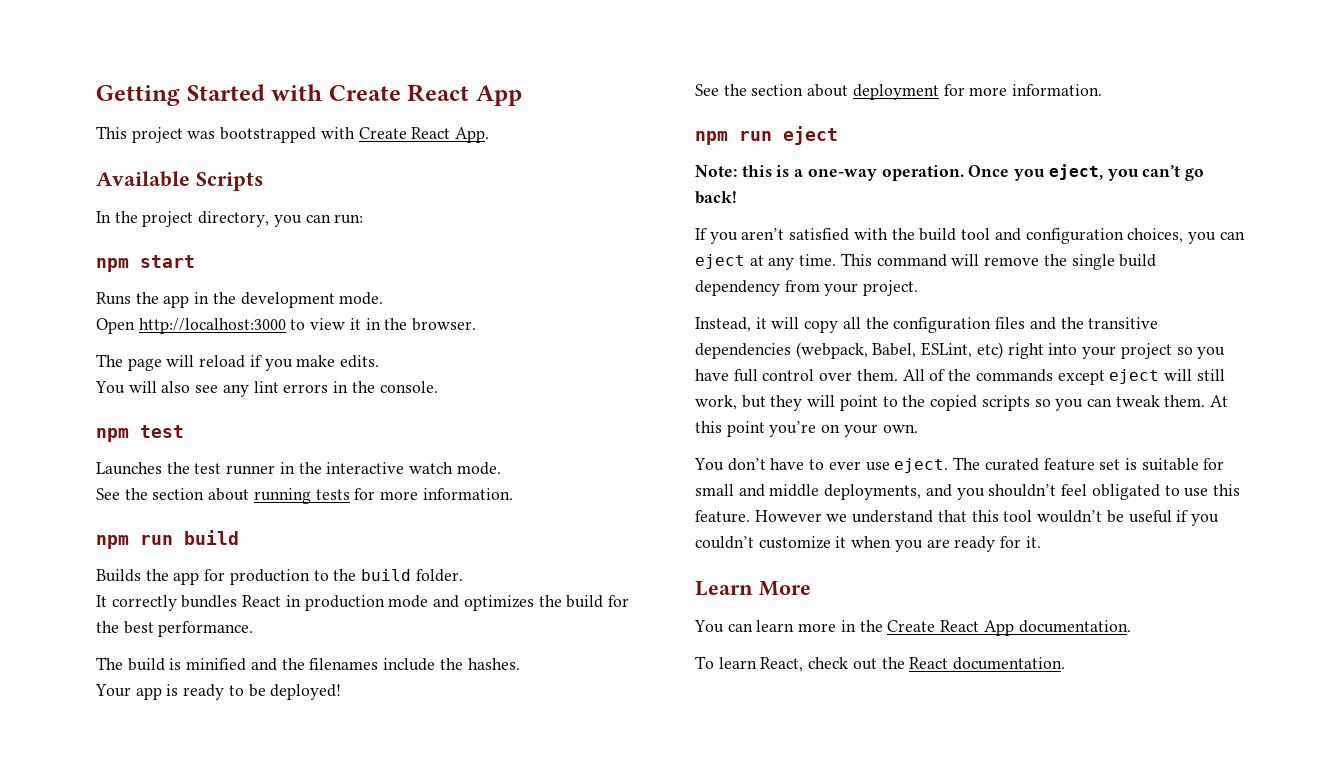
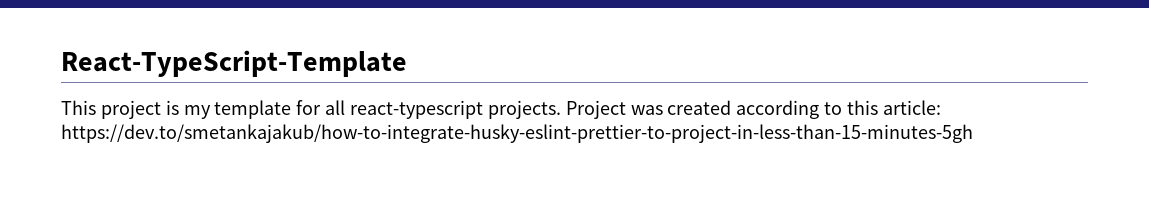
- Getting Started with Create React App
- This project was bootstrapped with Create React App.
- Available Scripts
- In the project directory, you can run:
- npm start
- Runs the app in the development mode.
- Open http://localhost:3000 to view it in the browser.
- The page will reload if you make edits.
- You will also see any lint errors in the console.
- npm test
- Launches the test runner in the interactive watch mode.
- See the section about running tests for more information.
- npm run build
- Builds the app for production to the build folder.
- It correctly bundles React in production mode and optimizes the build for the best performance.
- The build is minified and the filenames include the hashes.
- Your app is ready to be deployed!
- See the section about deployment for more information.
- npm run eject
- Note: this is a one-way operation. Once you eject, you can’t go back!
- If you aren’t satisfied with the build tool and configuration choices, you can eject at any time. This command will remove the single build dependency from your project.
- Instead, it will copy all the configuration files and the transitive dependencies (webpack, Babel, ESLint, etc) right into your project so you have full control over them. All of the commands except eject will still work, but they will point to the copied scripts so you can tweak them. At this point you’re on your own.
- You don’t have to ever use eject. The curated feature set is suitable for small and middle deployments, and you shouldn’t feel obligated to use this feature. However we understand that this tool wouldn’t be useful if you couldn’t customize it when you are ready for it.
- Learn More
- You can learn more in the Create React App documentation.
- To learn React, check out the React documentation.
+ React-TypeScript-Template
+ This project is my template for all react-typescript projects. Project was created according to this article: https://dev.to/smetankajakub/how-to-integrate-husky-eslint-prettier-to-project-in-less-than-15-minutes-5gh

